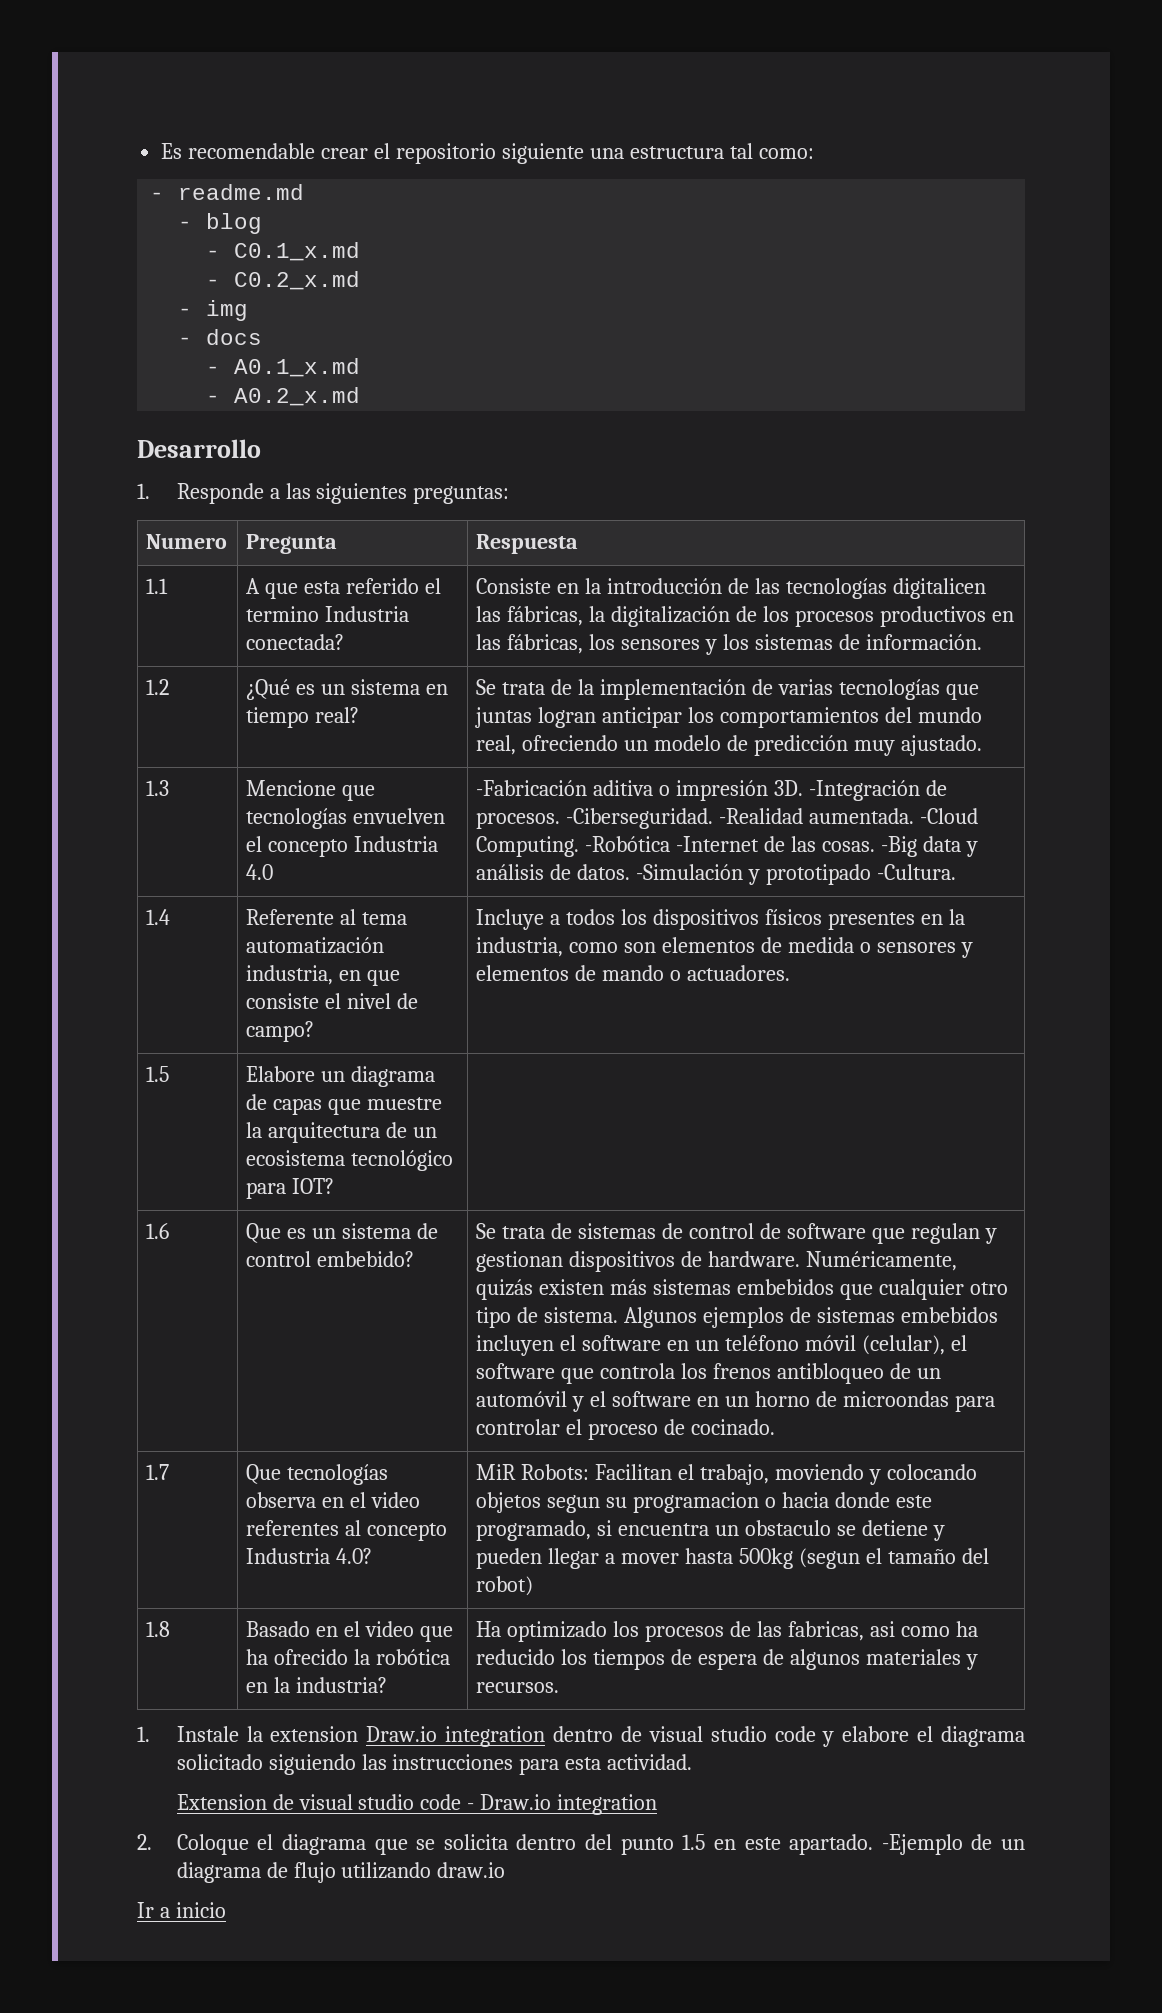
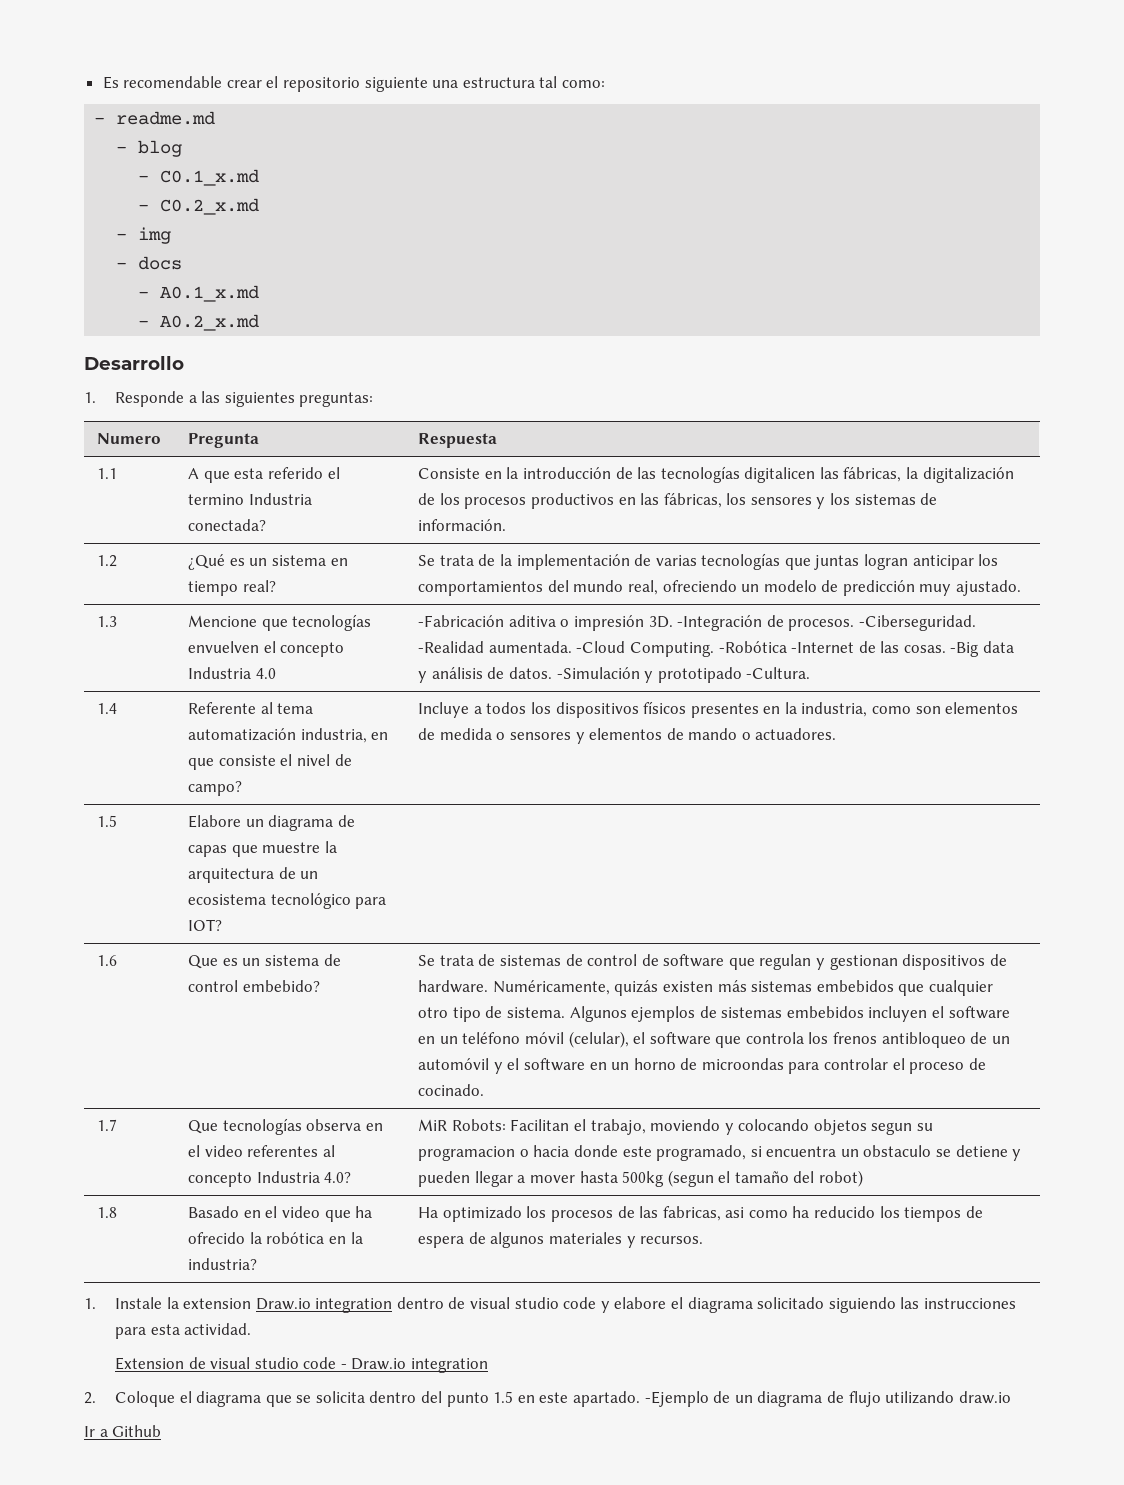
- Ir a inicio
+ Ir a Github

